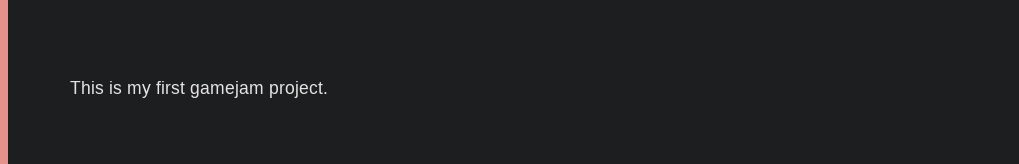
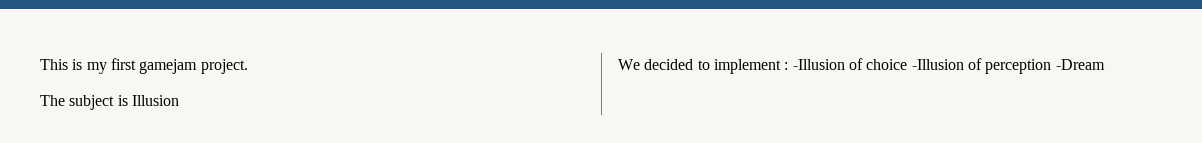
+ The subject is Illusion
+ We decided to implement : -Illusion of choice -Illusion of perception -Dream

